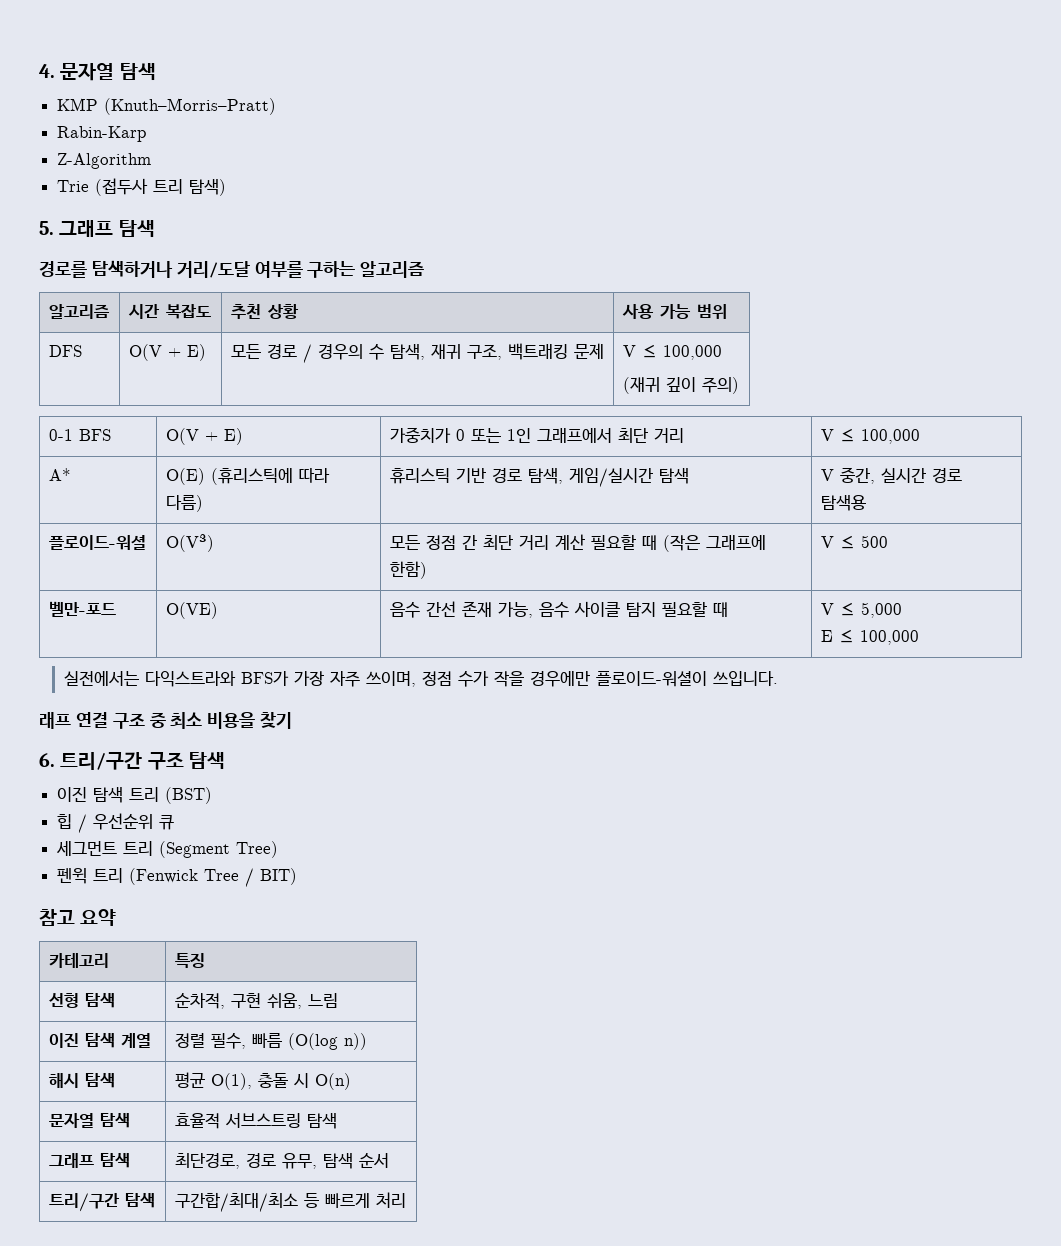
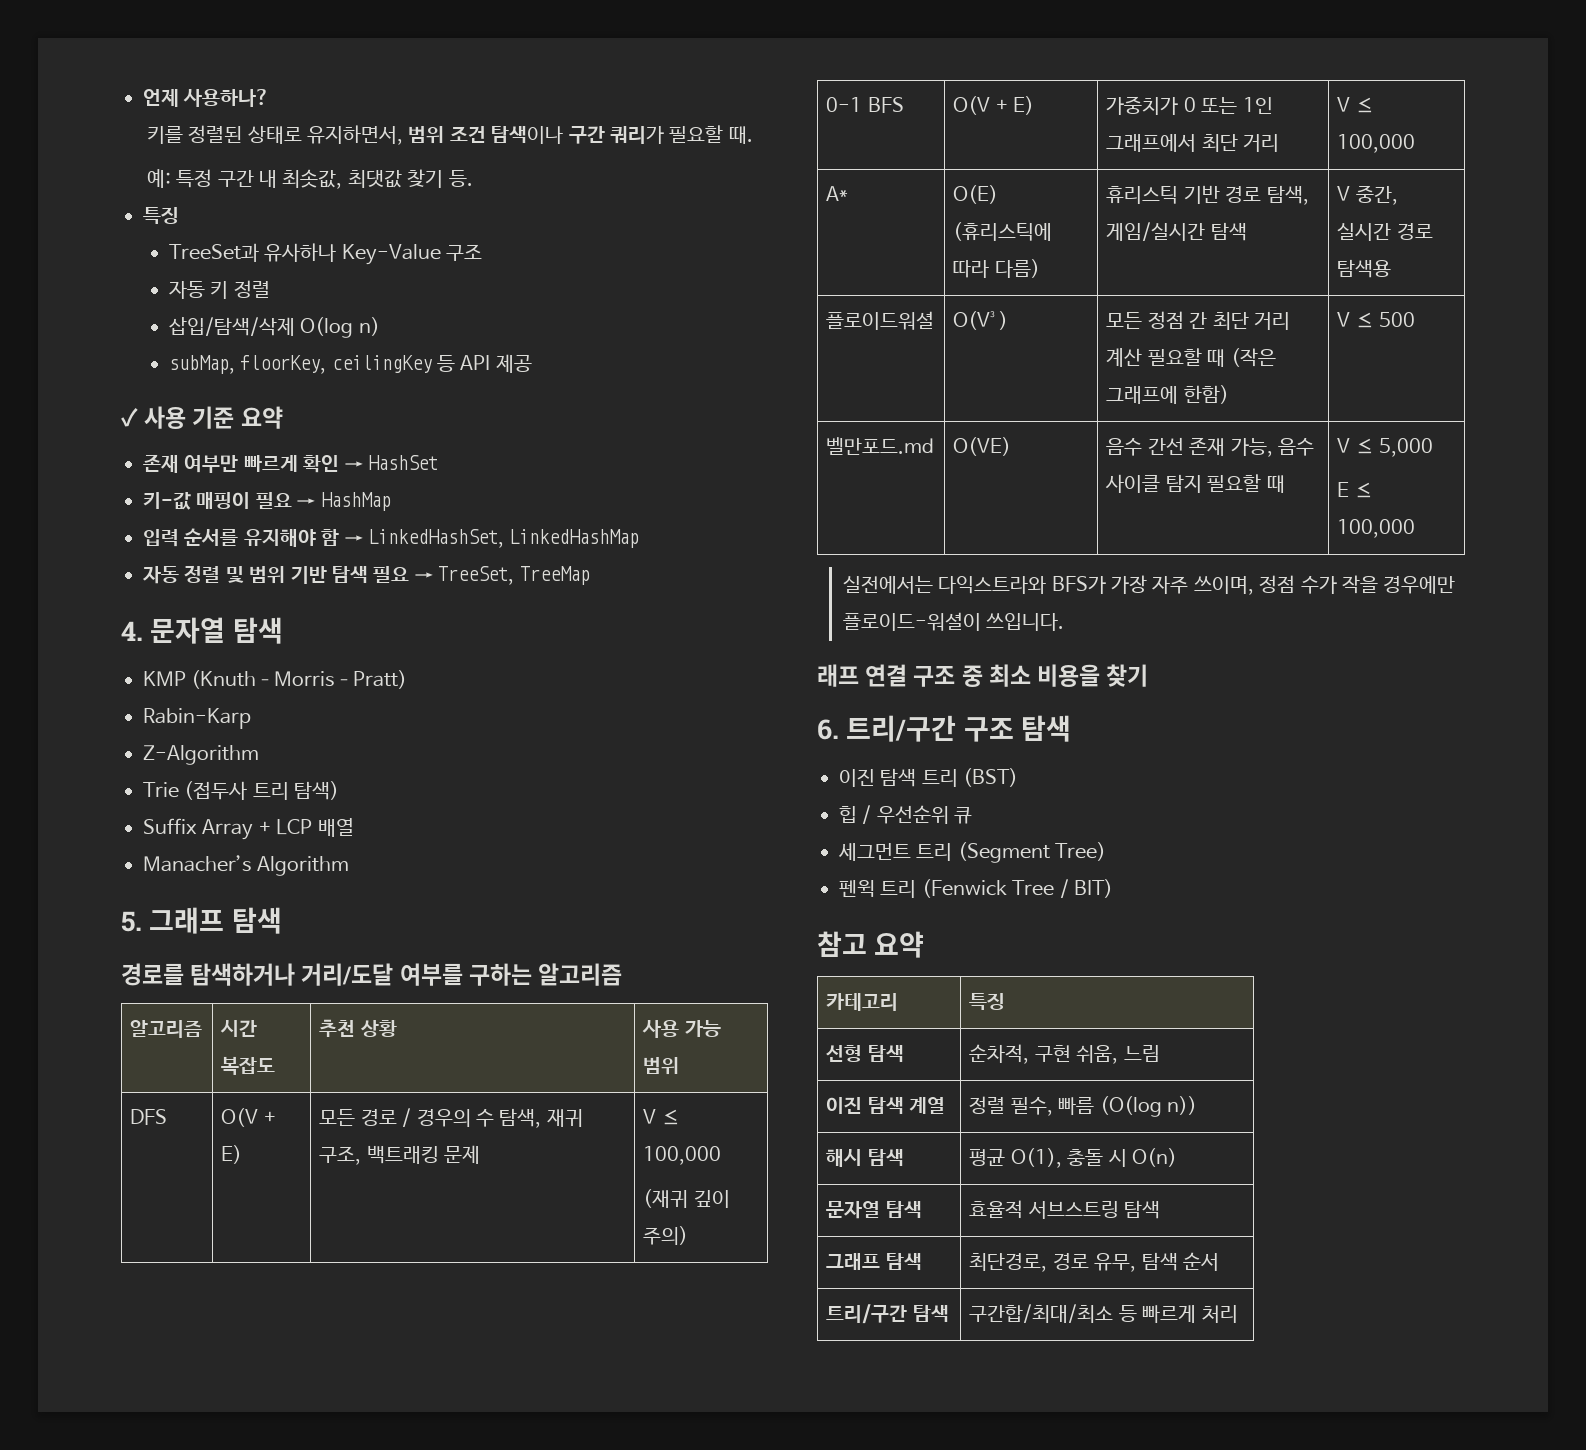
+ 언제 사용하나?
+ 키를 정렬된 상태로 유지하면서, 범위 조건 탐색이나 구간 쿼리가 필요할 때.
+ 예: 특정 구간 내 최솟값, 최댓값 찾기 등.
+ 특징
+ TreeSet과 유사하나 Key-Value 구조
+ 자동 키 정렬
+ 삽입/탐색/삭제 O(log n)
+ subMap, floorKey, ceilingKey 등 API 제공
+ ✓ 사용 기준 요약
+ 존재 여부만 빠르게 확인 → HashSet
+ 키-값 매핑이 필요 → HashMap
+ 입력 순서를 유지해야 함 → LinkedHashSet, LinkedHashMap
+ 자동 정렬 및 범위 기반 탐색 필요 → TreeSet, TreeMap
+ Suffix Array + LCP 배열
+ Manacher’s Algorithm
- 플로이드-워셜 | O(V³) | 모든 정점 간 최단 거리 계산 필요할 때 (작은 그래프에 한함) | V ≤ 500
+ 플로이드워셜 | O(V³) | 모든 정점 간 최단 거리 계산 필요할 때 (작은 그래프에 한함) | V ≤ 500
- 벨만-포드 | O(VE) | 음수 간선 존재 가능, 음수 사이클 탐지 필요할 때 | V ≤ 5,000
+ 벨만포드.md | O(VE) | 음수 간선 존재 가능, 음수 사이클 탐지 필요할 때 | V ≤ 5,000

